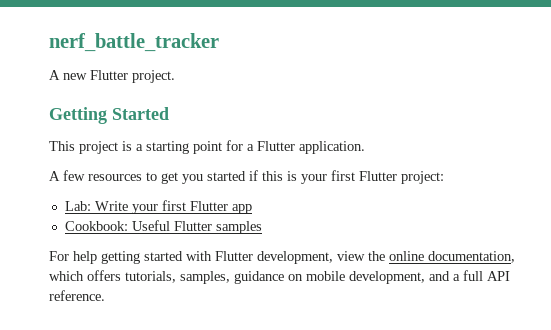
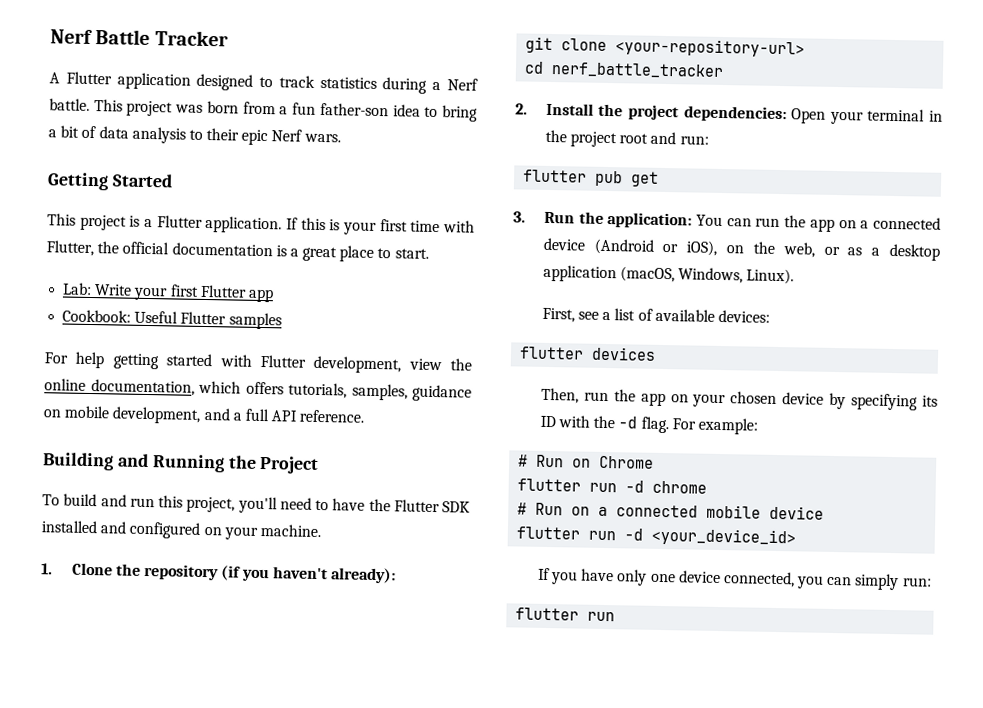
- nerf_battle_tracker
- A new Flutter project.
+ Nerf Battle Tracker
+ A Flutter application designed to track statistics during a Nerf battle. This project was born from a fun father-son idea to bring a bit of data analysis to their epic Nerf wars.
- This project is a starting point for a Flutter application.
- A few resources to get you started if this is your first Flutter project:
+ This project is a Flutter application. If this is your first time with Flutter, the official documentation is a great place to start.
+ Building and Running the Project
+ To build and run this project, you'll need to have the Flutter SDK installed and configured on your machine.
+ 1. Clone the repository (if you haven't already):
+ git clone <your-repository-url>
+ cd nerf_battle_tracker
+ 2. Install the project dependencies: Open your terminal in the project root and run:
+ flutter pub get
+ 3. Run the application: You can run the app on a connected device (Android or iOS), on the web, or as a desktop application (macOS, Windows, Linux).
+ First, see a list of available devices:
+ flutter devices
+ Then, run the app on your chosen device by specifying its ID with the -d flag. For example:
+ # Run on Chrome
+ flutter run -d chrome
+ # Run on a connected mobile device
+ flutter run -d <your_device_id>
+ If you have only one device connected, you can simply run:
+ flutter run

